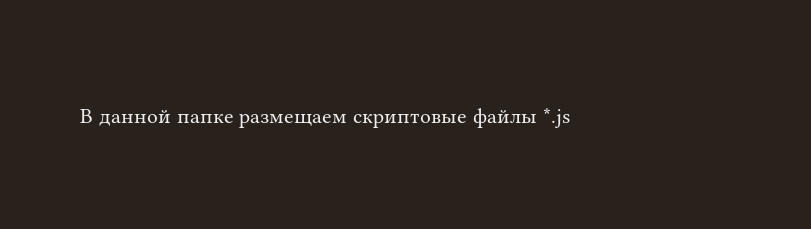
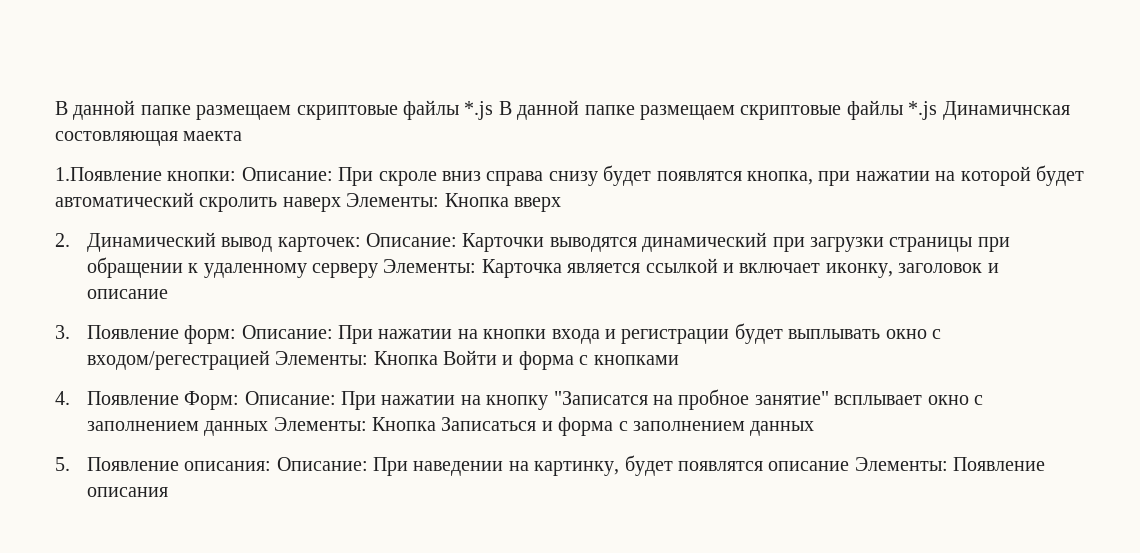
- В данной папке размещаем скриптовые файлы *.js
+ В данной папке размещаем скриптовые файлы *.js В данной папке размещаем скриптовые файлы *.js Динамичнская состовляющая маекта
+ 1.Появление кнопки: Описание: При скроле вниз справа снизу будет появлятся кнопка, при нажатии на которой будет автоматический скролить наверх Элементы: Кнопка вверх
+ 2. Динамический вывод карточек: Описание: Карточки выводятся динамический при загрузки страницы при обращении к удаленному серверу Элементы: Карточка является ссылкой и включает иконку, заголовок и описание
+ 3. Появление форм: Описание: При нажатии на кнопки входа и регистрации будет выплывать окно с входом/регестрацией Элементы: Кнопка Войти и форма с кнопками
+ 4. Появление Форм: Описание: При нажатии на кнопку "Записатся на пробное занятие" всплывает окно с заполнением данных Элементы: Кнопка Записаться и форма с заполнением данных
+ 5. Появление описания: Описание: При наведении на картинку, будет появлятся описание Элементы: Появление описания

